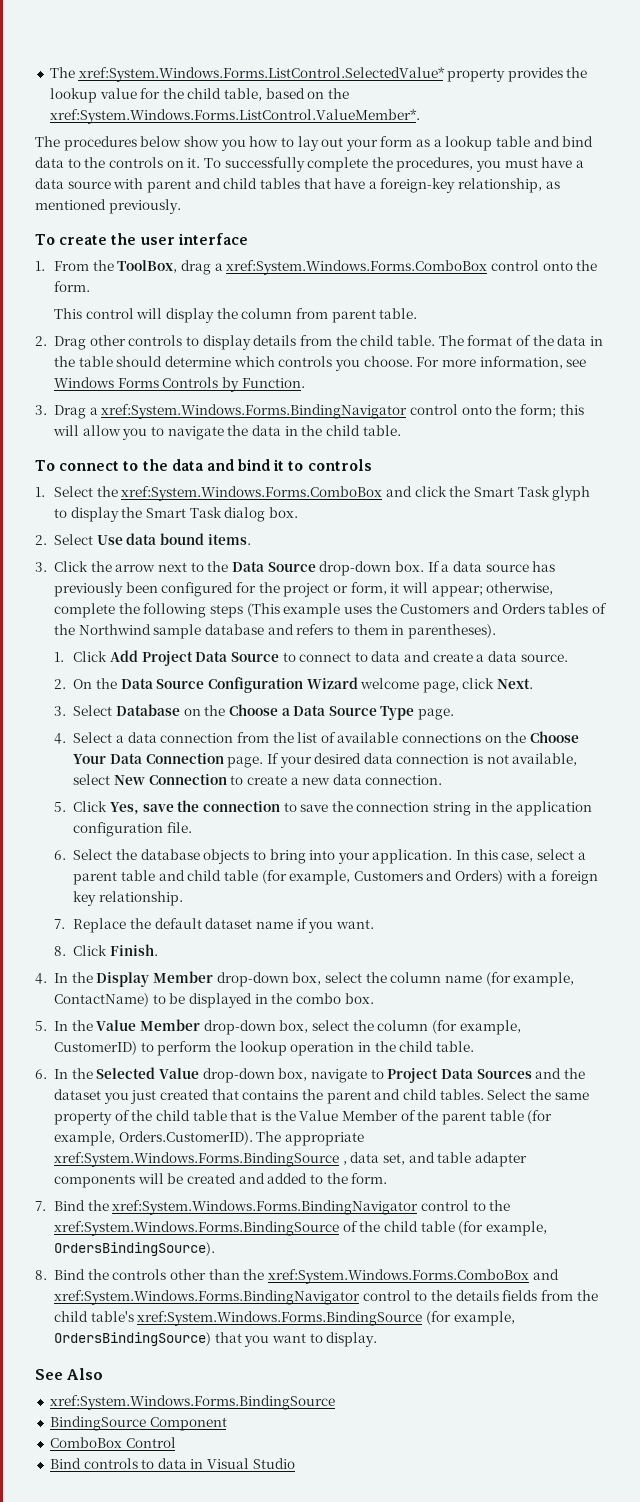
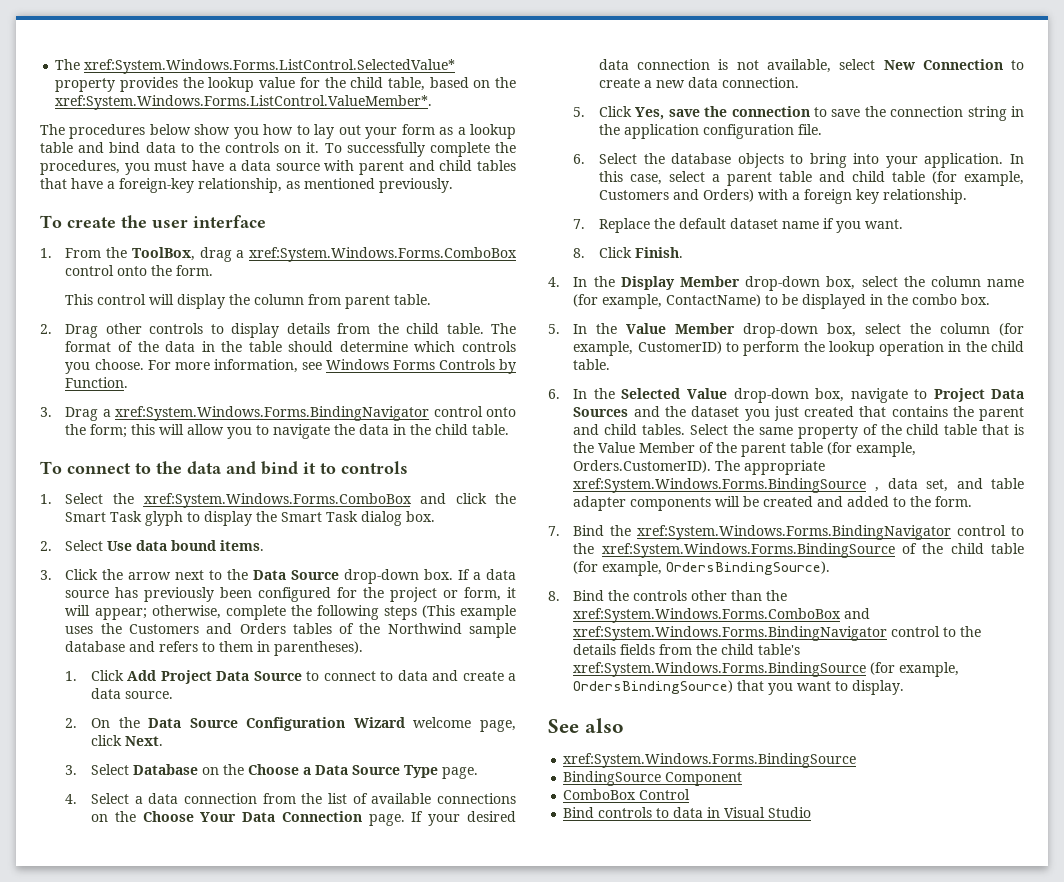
- See Also
+ See also

